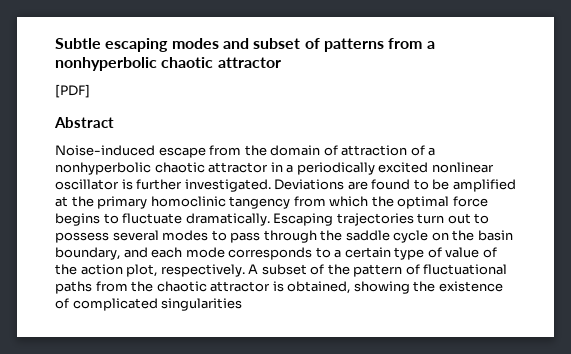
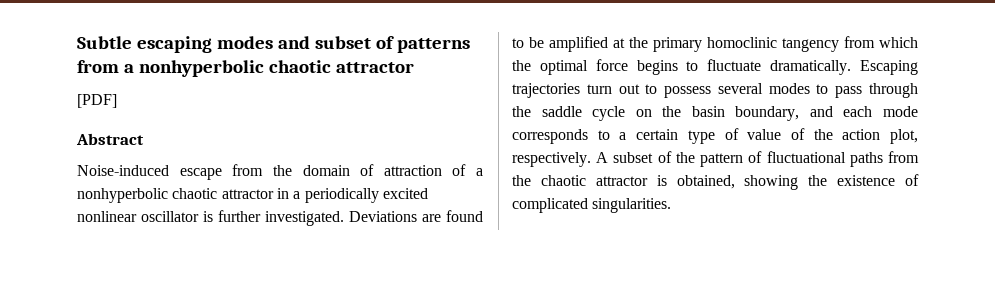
- A subset of the pattern of fluctuational paths from the chaotic attractor is obtained, showing the existence of complicated singularities
+ A subset of the pattern of fluctuational paths from the chaotic attractor is obtained, showing the existence of complicated singularities.

